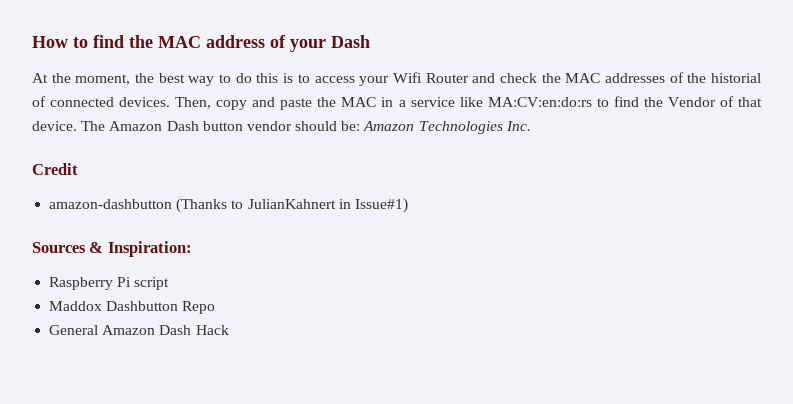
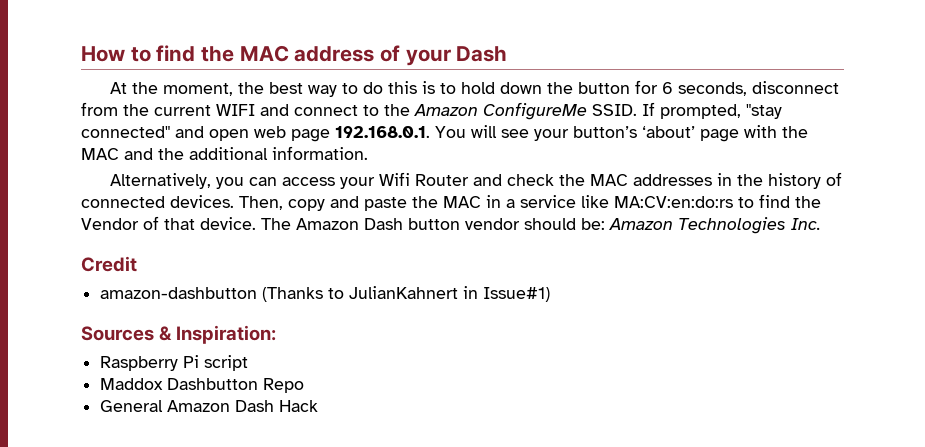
- At the moment, the best way to do this is to access your Wifi Router and check the MAC addresses of the historial of connected devices.
+ At the moment, the best way to do this is to hold down the button for 6 seconds, disconnect from the current WIFI and connect to the Amazon ConfigureMe SSID. If prompted, "stay connected" and open web page 192.168.0.1. You will see your button’s ‘about’ page with the MAC and the additional information.
+ Alternatively, you can access your Wifi Router and check the MAC addresses in the history of connected devices.

